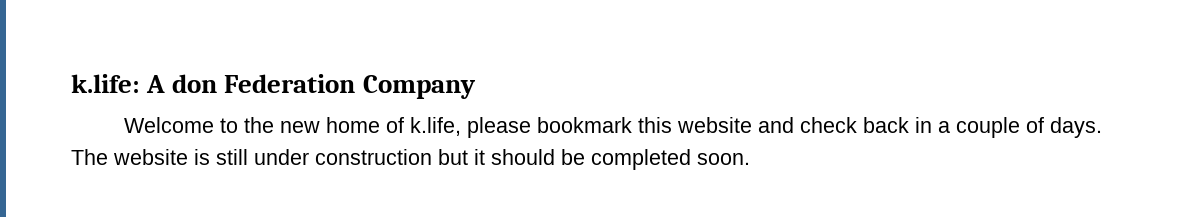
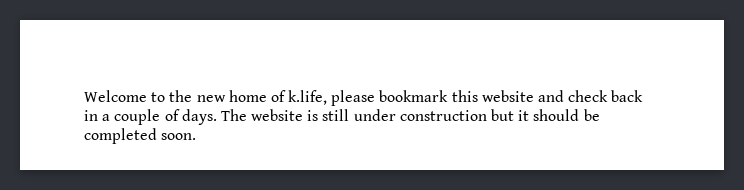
- k.life: A don Federation Company

